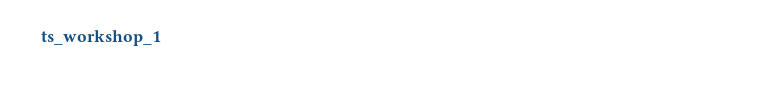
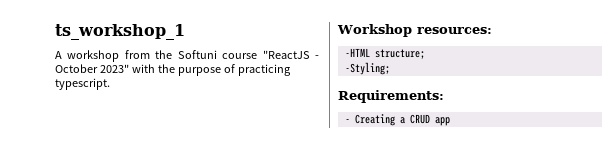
+ A workshop from the Softuni course "ReactJS - October 2023" with the purpose of practicing typescript.
+ Workshop resources:
+ -HTML structure;
+ -Styling;
+ Requirements:
+ - Creating a CRUD app

